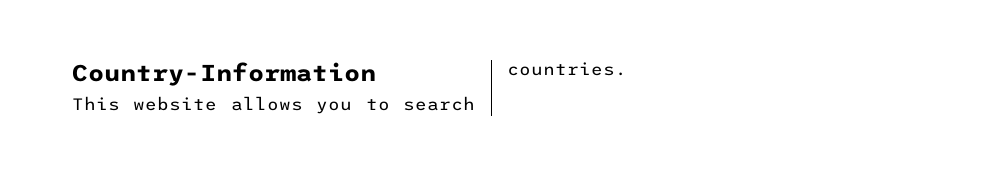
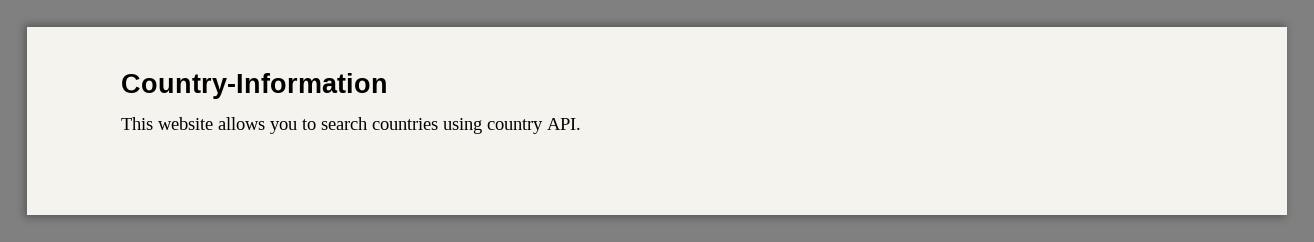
- This website allows you to search countries.
+ This website allows you to search countries using country API.

